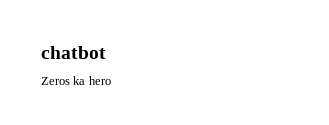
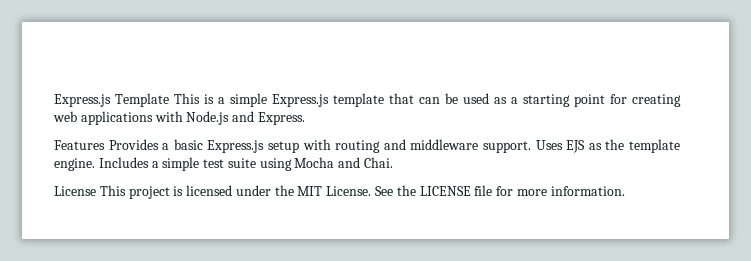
- chatbot
- Zeros ka hero
+ Express.js Template This is a simple Express.js template that can be used as a starting point for creating web applications with Node.js and Express.
+ Features Provides a basic Express.js setup with routing and middleware support. Uses EJS as the template engine. Includes a simple test suite using Mocha and Chai.
+ License This project is licensed under the MIT License. See the LICENSE file for more information.

